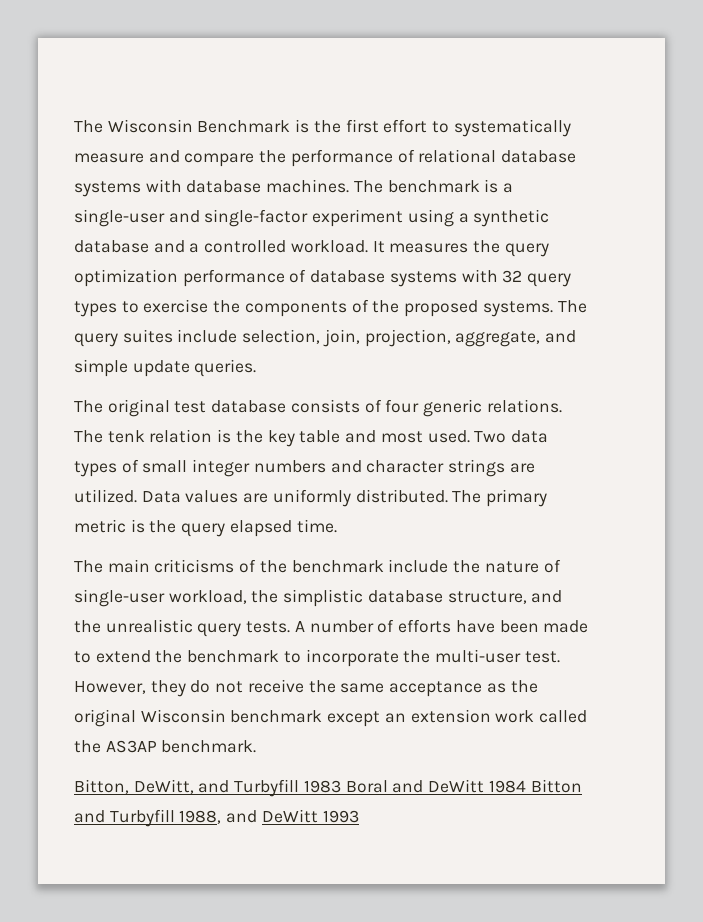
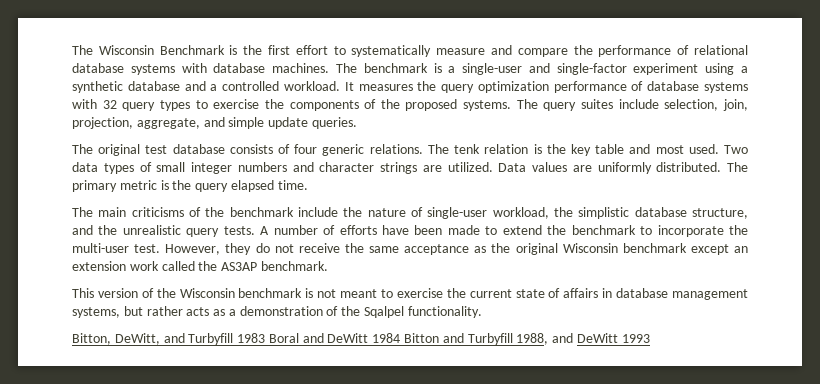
+ This version of the Wisconsin benchmark is not meant to exercise the current state of affairs in database management systems, but rather acts as a demonstration of the Sqalpel functionality.

